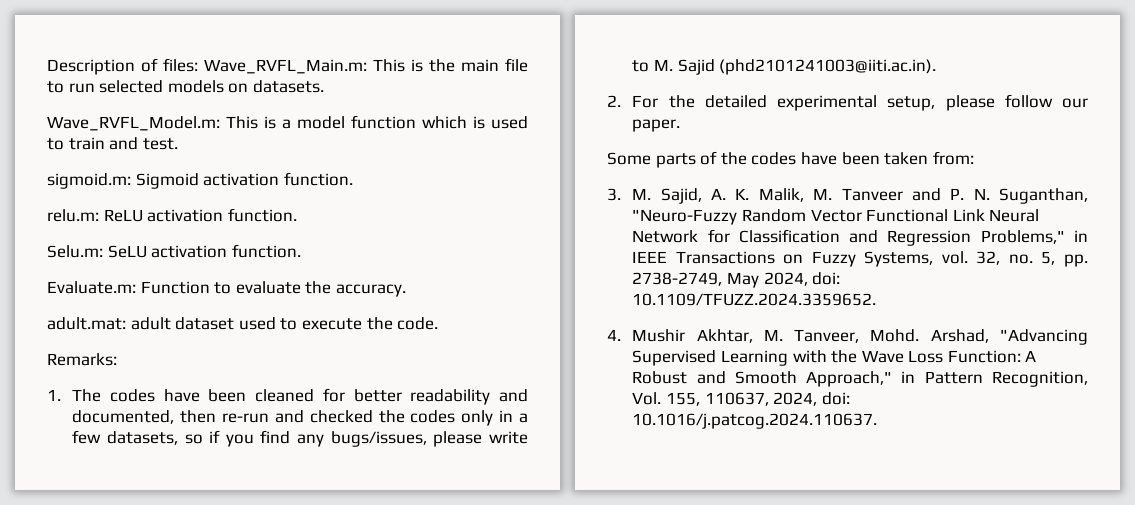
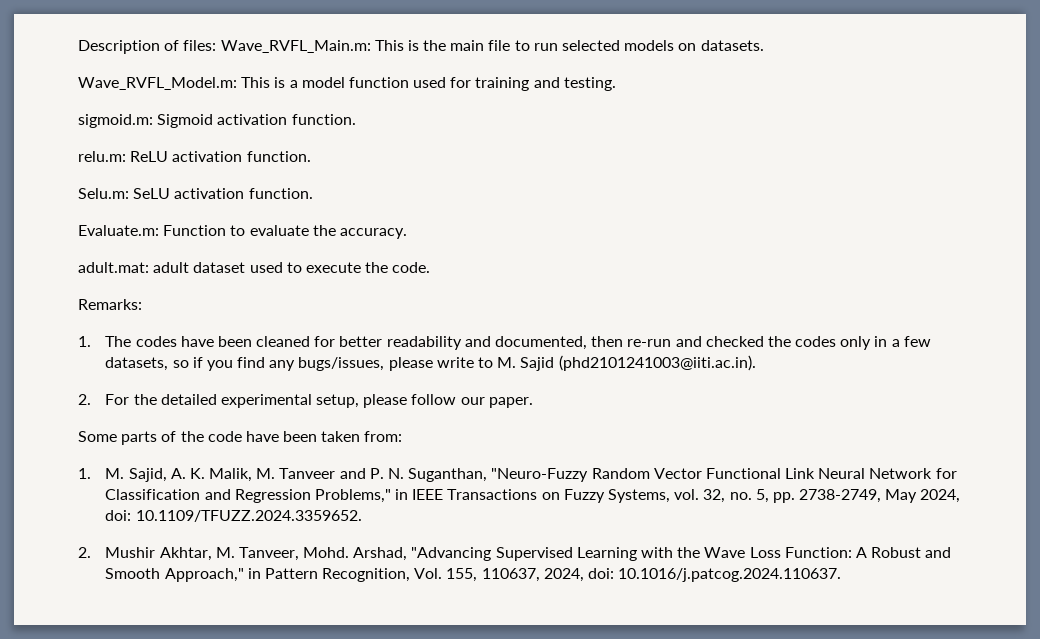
- Wave_RVFL_Model.m: This is a model function which is used to train and test.
+ Wave_RVFL_Model.m: This is a model function used for training and testing.
- Some parts of the codes have been taken from:
+ Some parts of the code have been taken from:
- 3. M. Sajid, A. K. Malik, M. Tanveer and P. N. Suganthan, "Neuro-Fuzzy Random Vector Functional Link Neural Network for Classification and Regression Problems," in IEEE Transactions on Fuzzy Systems, vol. 32, no. 5, pp. 2738-2749, May 2024, doi: 10.1109/TFUZZ.2024.3359652.
+ 1. M. Sajid, A. K. Malik, M. Tanveer and P. N. Suganthan, "Neuro-Fuzzy Random Vector Functional Link Neural Network for Classification and Regression Problems," in IEEE Transactions on Fuzzy Systems, vol. 32, no. 5, pp. 2738-2749, May 2024, doi: 10.1109/TFUZZ.2024.3359652.
- 4. Mushir Akhtar, M. Tanveer, Mohd.
+ 2. Mushir Akhtar, M. Tanveer, Mohd.

